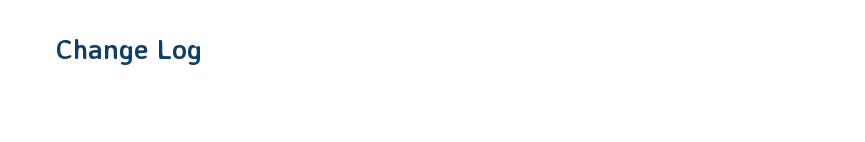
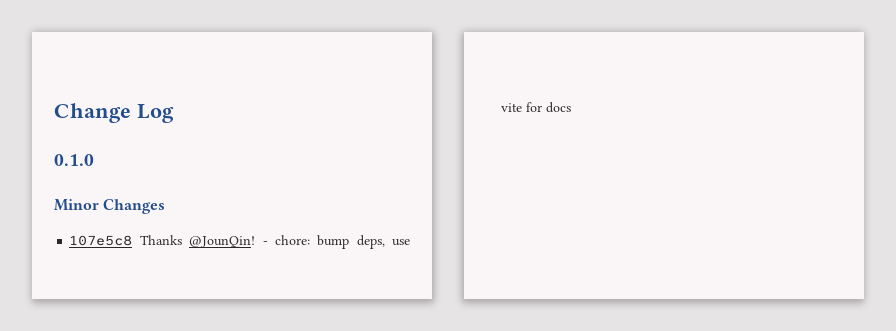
+ 0.1.0
+ Minor Changes
+ 107e5c8 Thanks @JounQin! - chore: bump deps, use vite for docs

